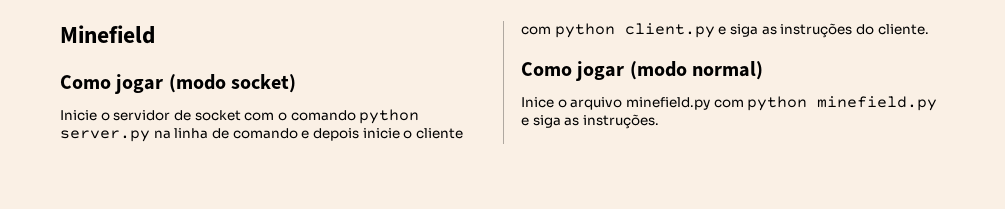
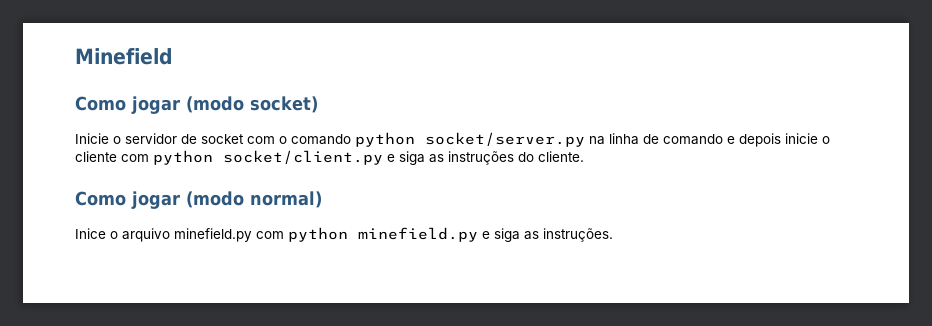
- Inicie o servidor de socket com o comando python server.py na linha de comando e depois inicie o cliente com python client.py e siga as instruções do cliente.
+ Inicie o servidor de socket com o comando python socket/server.py na linha de comando e depois inicie o cliente com python socket/client.py e siga as instruções do cliente.

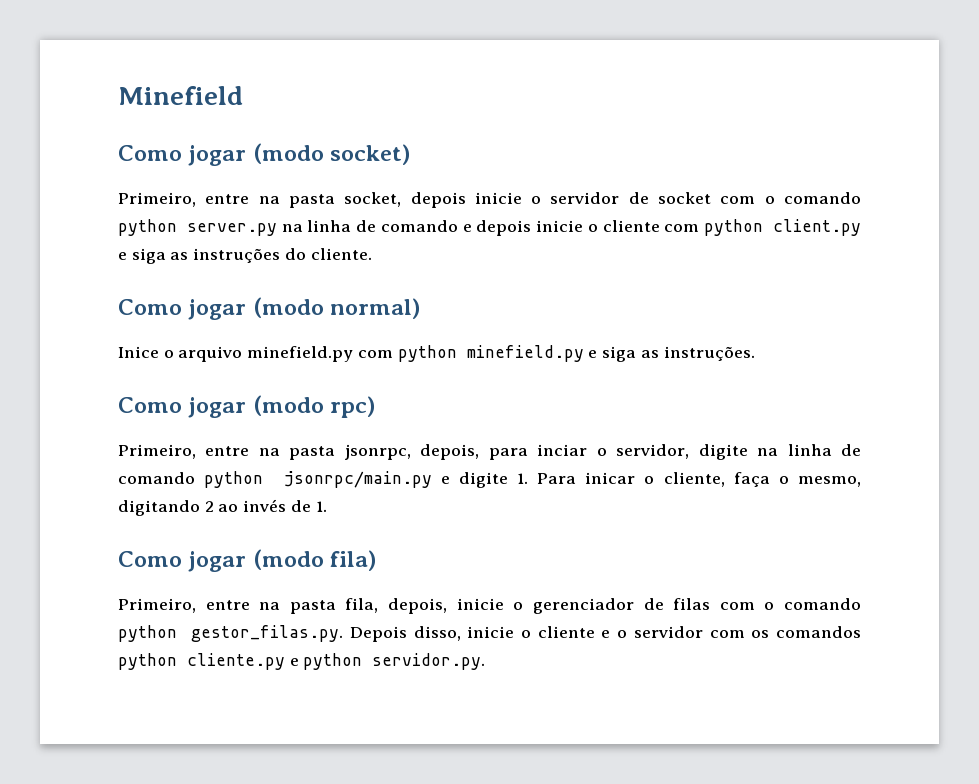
- Inicie o servidor de socket com o comando python socket/server.py na linha de comando e depois inicie o cliente com python socket/client.py e siga as instruções do cliente.
+ Primeiro, entre na pasta socket, depois inicie o servidor de socket com o comando python server.py na linha de comando e depois inicie o cliente com python client.py e siga as instruções do cliente.
+ Como jogar (modo rpc)
+ Primeiro, entre na pasta jsonrpc, depois, para inciar o servidor, digite na linha de comando python jsonrpc/main.py e digite 1. Para inicar o cliente, faça o mesmo, digitando 2 ao invés de 1.
+ Como jogar (modo fila)
+ Primeiro, entre na pasta fila, depois, inicie o gerenciador de filas com o comando python gestor_filas.py. Depois disso, inicie o cliente e o servidor com os comandos python cliente.py e python servidor.py.

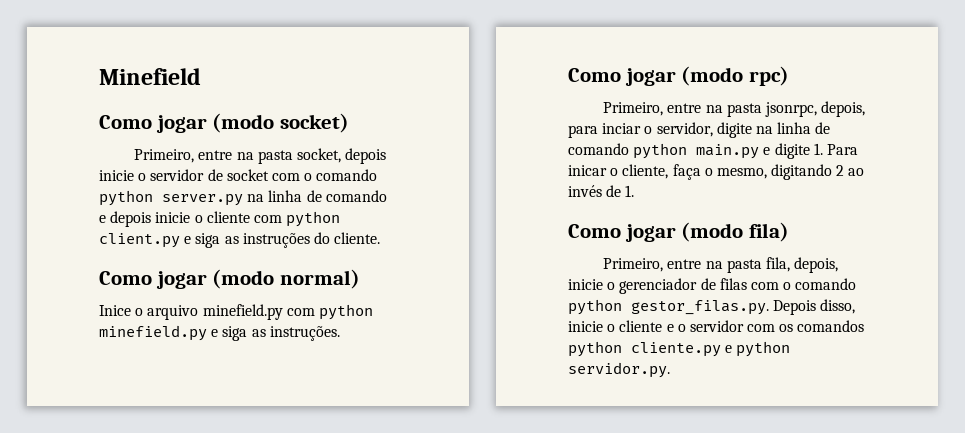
- Primeiro, entre na pasta jsonrpc, depois, para inciar o servidor, digite na linha de comando python jsonrpc/main.py e digite 1. Para inicar o cliente, faça o mesmo, digitando 2 ao invés de 1.
+ Primeiro, entre na pasta jsonrpc, depois, para inciar o servidor, digite na linha de comando python main.py e digite 1. Para inicar o cliente, faça o mesmo, digitando 2 ao invés de 1.

